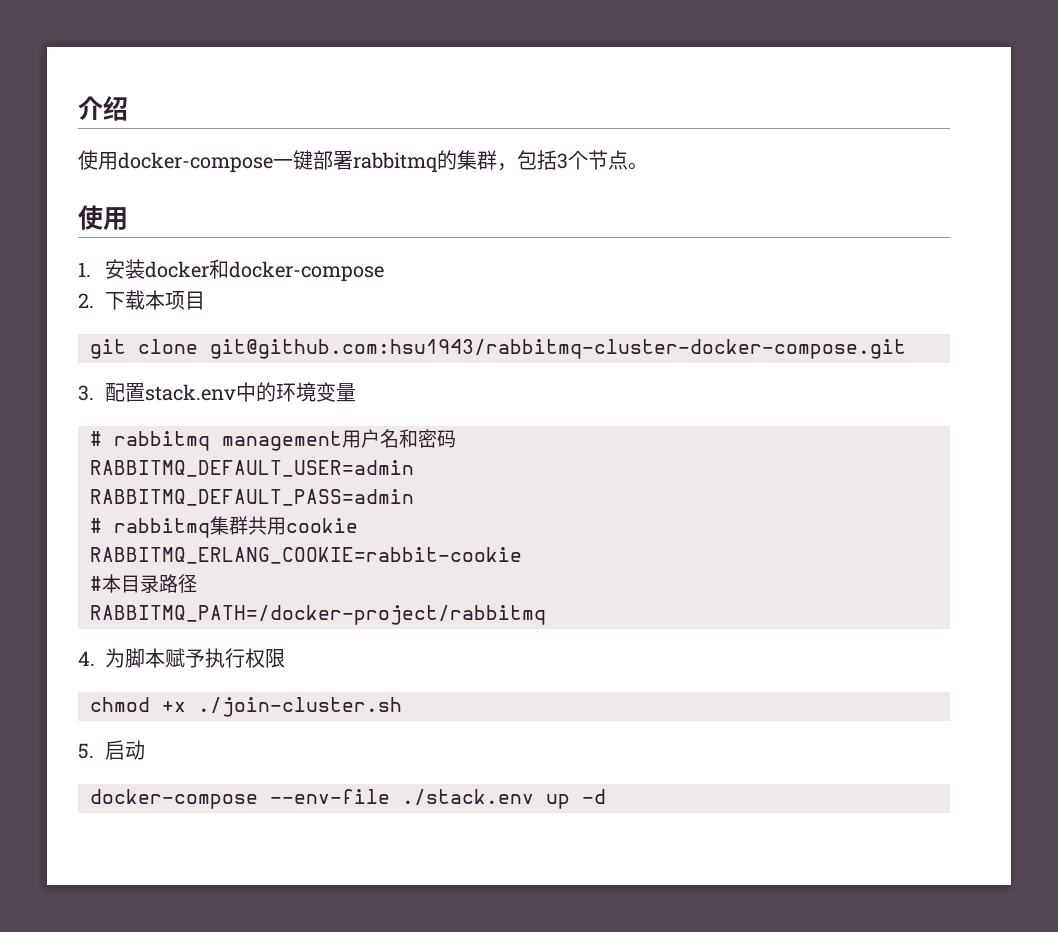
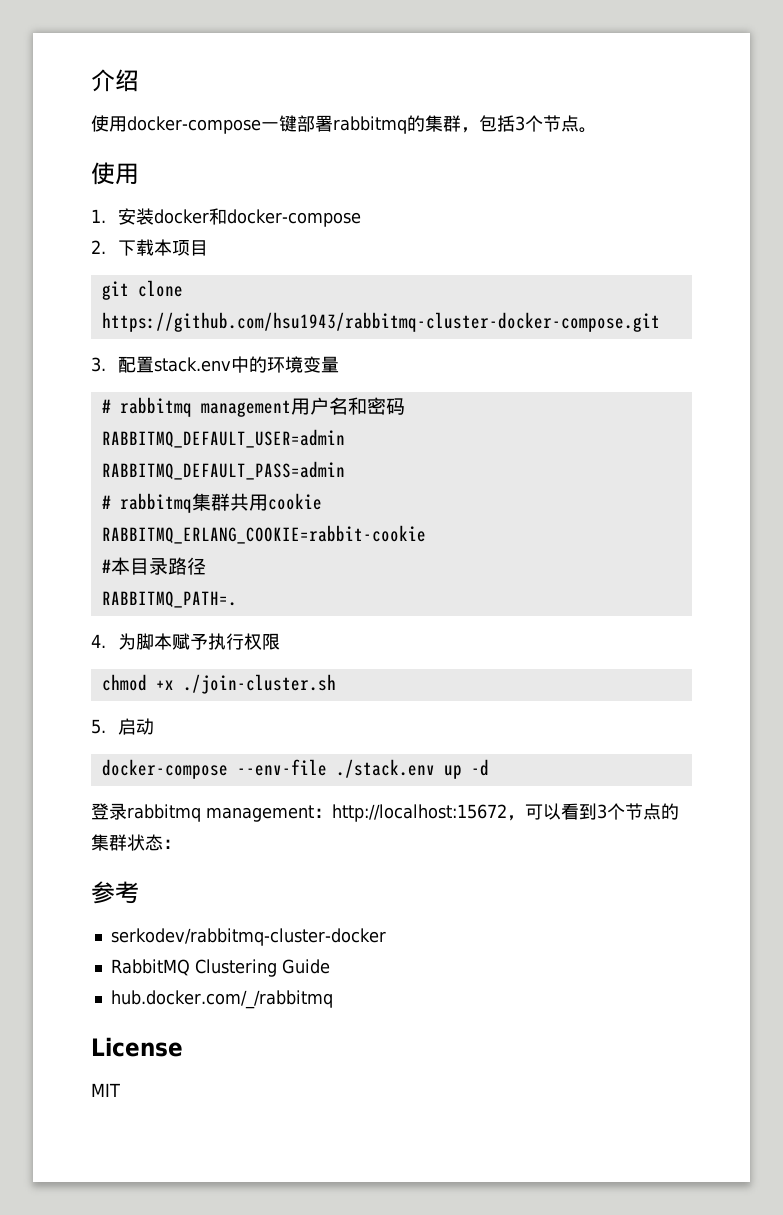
- git clone git@github.com:hsu1943/rabbitmq-cluster-docker-compose.git
+ git clone https://github.com/hsu1943/rabbitmq-cluster-docker-compose.git
- RABBITMQ_PATH=/docker-project/rabbitmq
+ RABBITMQ_PATH=.
+ 登录rabbitmq management：http://localhost:15672，可以看到3个节点的集群状态：
+ 参考
+ serkodev/rabbitmq-cluster-docker
+ RabbitMQ Clustering Guide
+ hub.docker.com/_/rabbitmq
+ License
+ MIT

